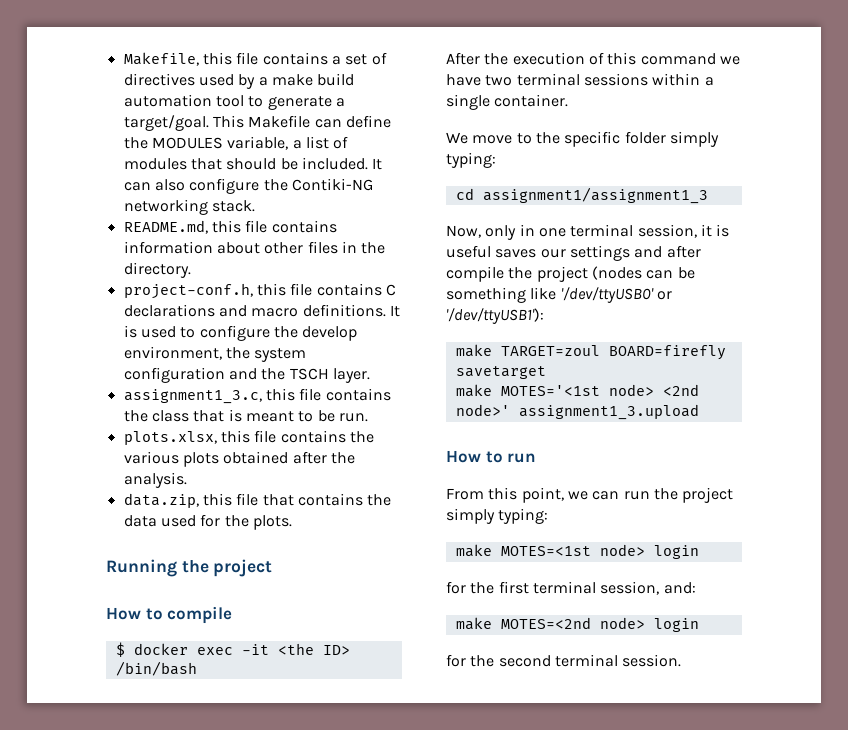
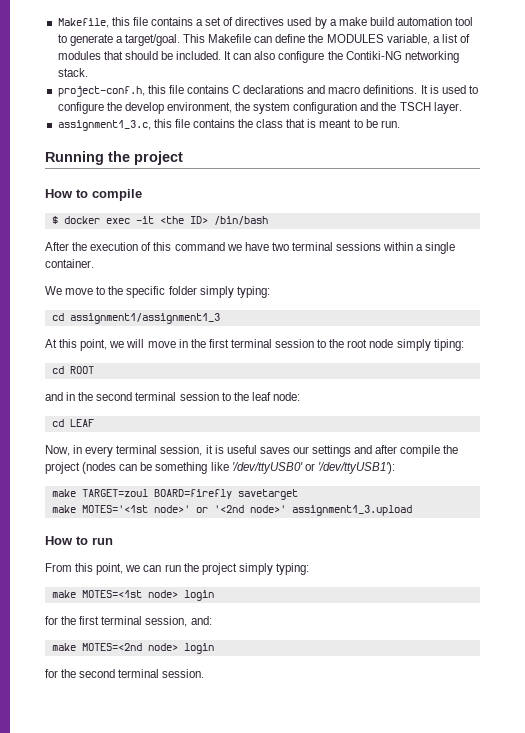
- README.md, this file contains information about other files in the directory.
- plots.xlsx, this file contains the various plots obtained after the analysis.
- data.zip, this file that contains the data used for the plots.
- Now, only in one terminal session, it is useful saves our settings and after compile the project (nodes can be something like '/dev/ttyUSB0' or '/dev/ttyUSB1'):
+ At this point, we will move in the first terminal session to the root node simply tiping:
+ cd ROOT
+ and in the second terminal session to the leaf node:
+ cd LEAF
+ Now, in every terminal session, it is useful saves our settings and after compile the project (nodes can be something like '/dev/ttyUSB0' or '/dev/ttyUSB1'):
- make MOTES='<1st node> <2nd node>' assignment1_3.upload
+ make MOTES='<1st node>' or '<2nd node>' assignment1_3.upload

